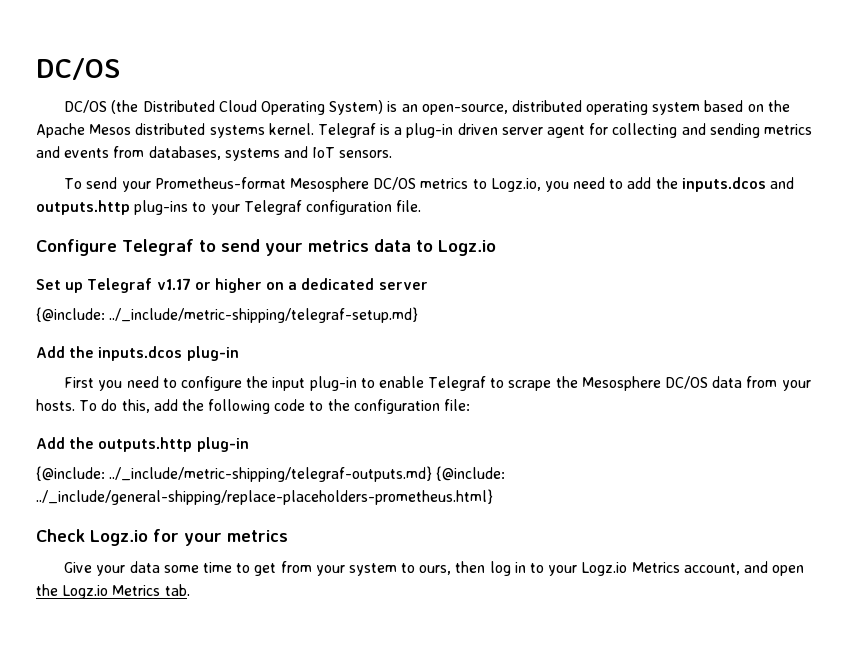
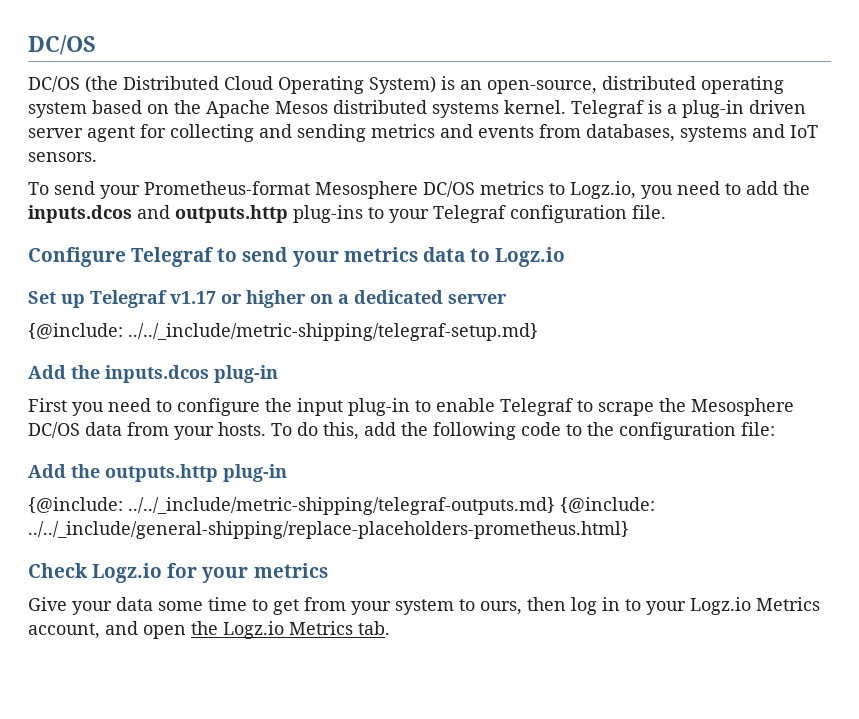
- {@include: ../_include/metric-shipping/telegraf-setup.md}
+ {@include: ../../_include/metric-shipping/telegraf-setup.md}
- {@include: ../_include/metric-shipping/telegraf-outputs.md} {@include: ../_include/general-shipping/replace-placeholders-prometheus.html}
+ {@include: ../../_include/metric-shipping/telegraf-outputs.md} {@include: ../../_include/general-shipping/replace-placeholders-prometheus.html}

